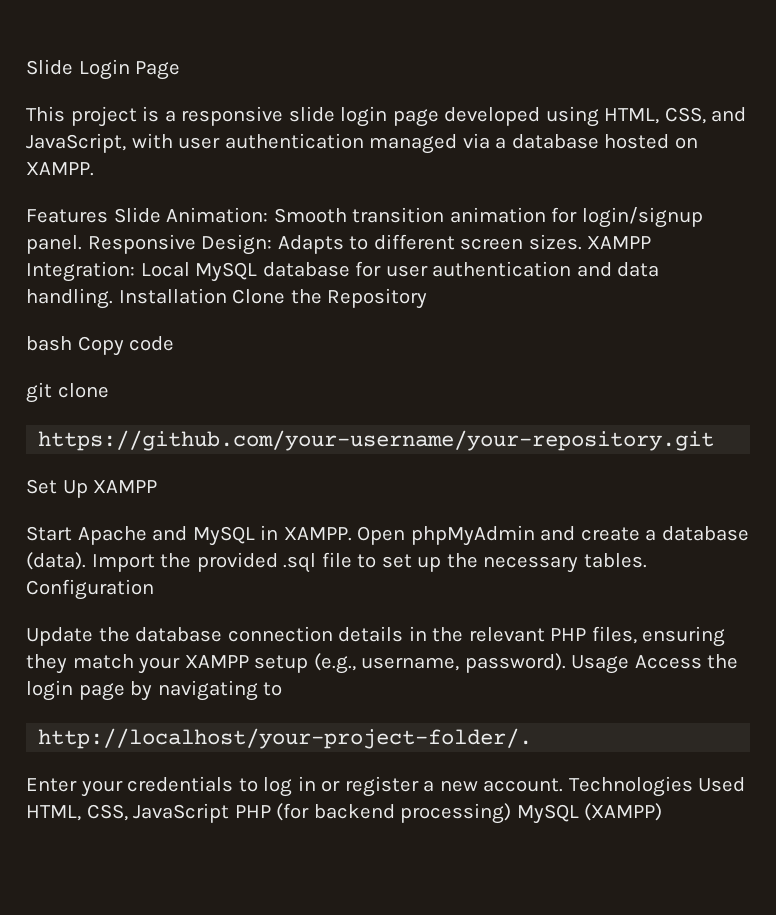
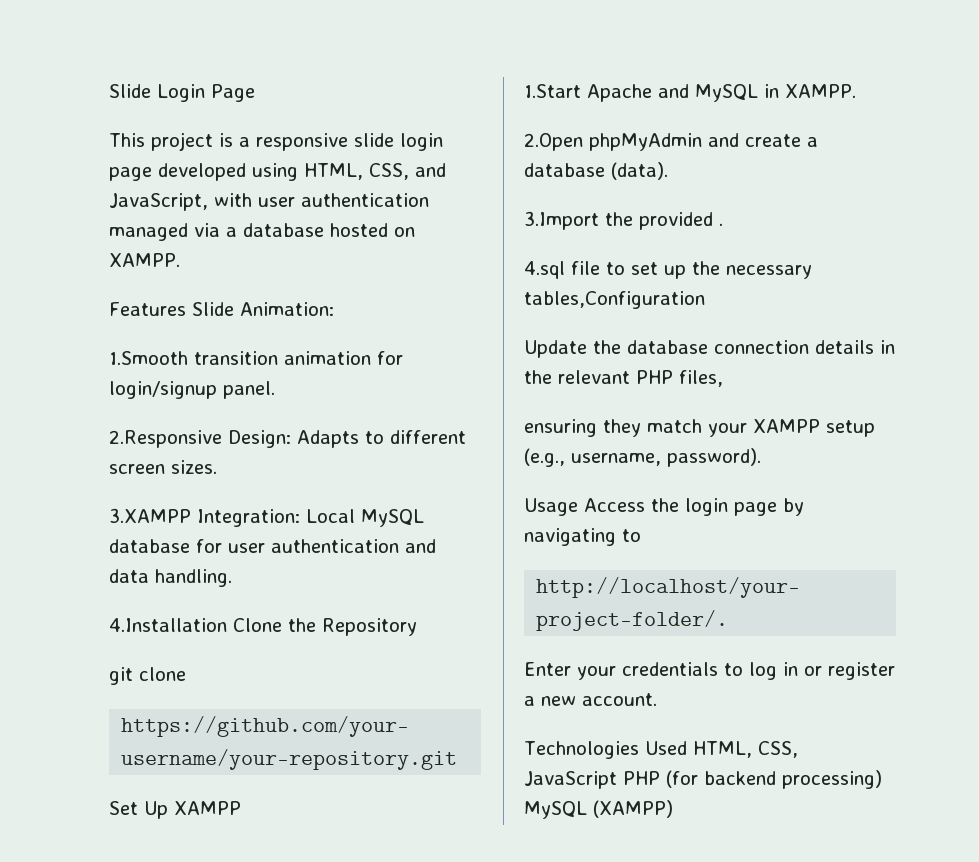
- Features Slide Animation: Smooth transition animation for login/signup panel. Responsive Design: Adapts to different screen sizes. XAMPP Integration: Local MySQL database for user authentication and data handling. Installation Clone the Repository
+ Features Slide Animation:
+ 1.Smooth transition animation for login/signup panel.
+ 2.Responsive Design: Adapts to different screen sizes.
+ 3.XAMPP Integration: Local MySQL database for user authentication and data handling.
+ 4.Installation Clone the Repository
- bash Copy code
- Start Apache and MySQL in XAMPP. Open phpMyAdmin and create a database (data). Import the provided .sql file to set up the necessary tables. Configuration
+ 1.Start Apache and MySQL in XAMPP.
+ 2.Open phpMyAdmin and create a database (data).
+ 3.Import the provided .
+ 4.sql file to set up the necessary tables,Configuration
- Update the database connection details in the relevant PHP files, ensuring they match your XAMPP setup (e.g., username, password). Usage Access the login page by navigating to
+ Update the database connection details in the relevant PHP files,
+ ensuring they match your XAMPP setup (e.g., username, password).
+ Usage Access the login page by navigating to
- Enter your credentials to log in or register a new account. Technologies Used HTML, CSS, JavaScript PHP (for backend processing) MySQL (XAMPP)
+ Enter your credentials to log in or register a new account.
+ Technologies Used HTML, CSS, JavaScript PHP (for backend processing) MySQL (XAMPP)

